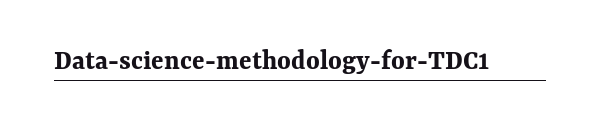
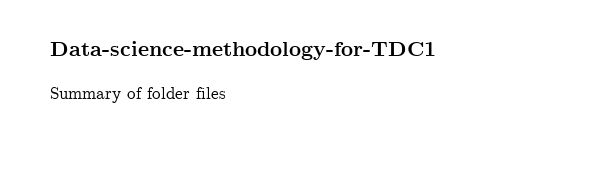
+ Summary of folder files

